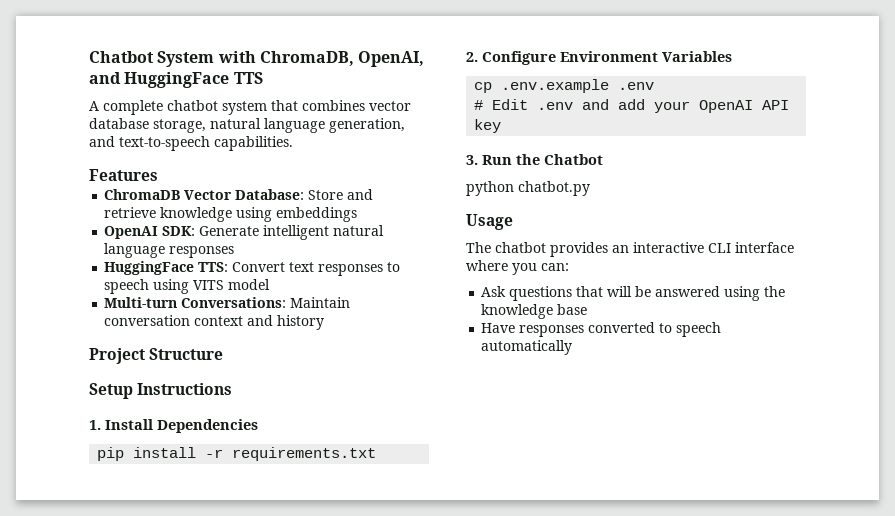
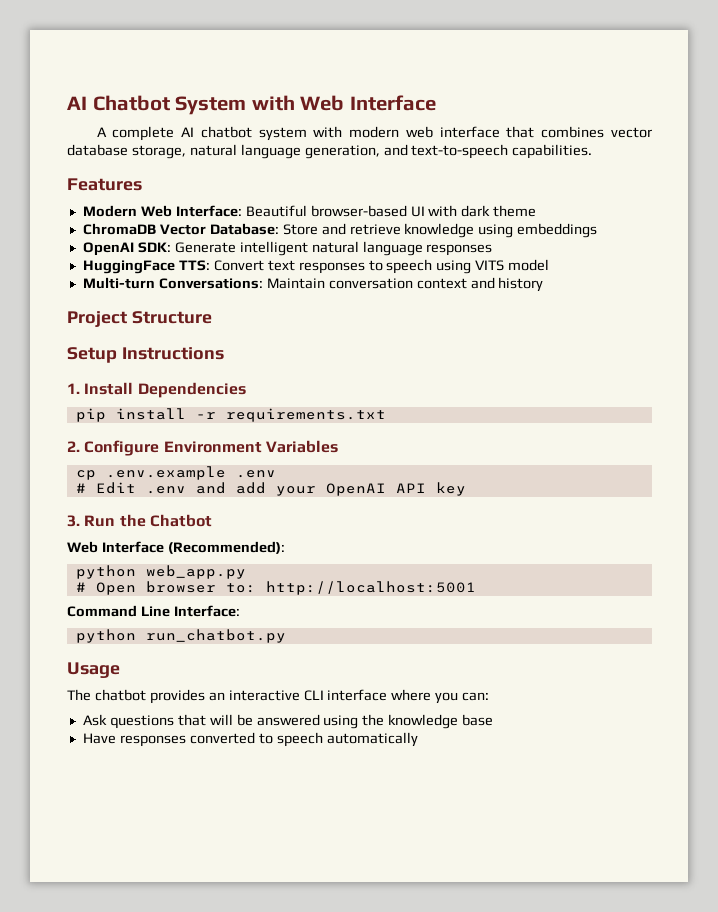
- Chatbot System with ChromaDB, OpenAI, and HuggingFace TTS
+ AI Chatbot System with Web Interface
- A complete chatbot system that combines vector database storage, natural language generation, and text-to-speech capabilities.
+ A complete AI chatbot system with modern web interface that combines vector database storage, natural language generation, and text-to-speech capabilities.
+ Modern Web Interface: Beautiful browser-based UI with dark theme
- python chatbot.py
+ Web Interface (Recommended):
+ python web_app.py
+ # Open browser to: http://localhost:5001
+ Command Line Interface:
+ python run_chatbot.py

